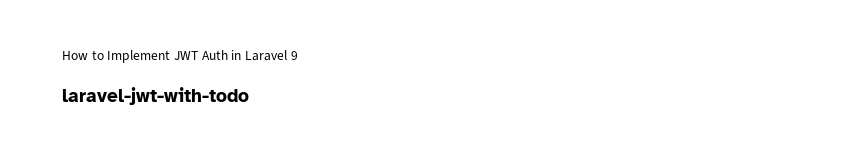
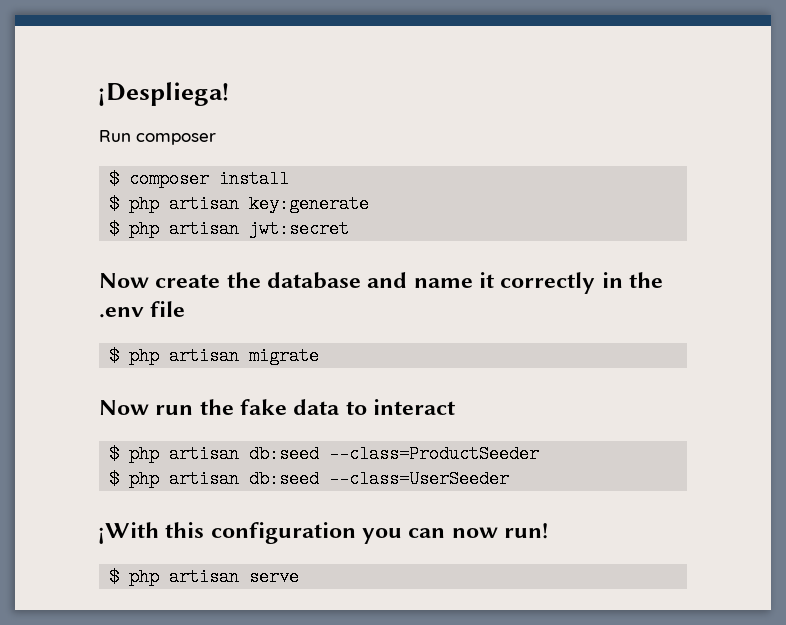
- How to Implement JWT Auth in Laravel 9
- laravel-jwt-with-todo
+ ¡Despliega!
+ Run composer
+ $ composer install
+ $ php artisan key:generate
+ $ php artisan jwt:secret
+ Now create the database and name it correctly in the .env file
+ $ php artisan migrate
+ Now run the fake data to interact
+ $ php artisan db:seed --class=ProductSeeder
+ $ php artisan db:seed --class=UserSeeder
+ ¡With this configuration you can now run!
+ $ php artisan serve

